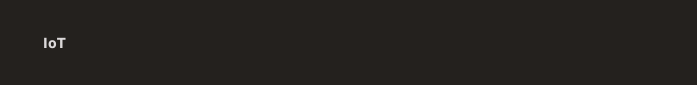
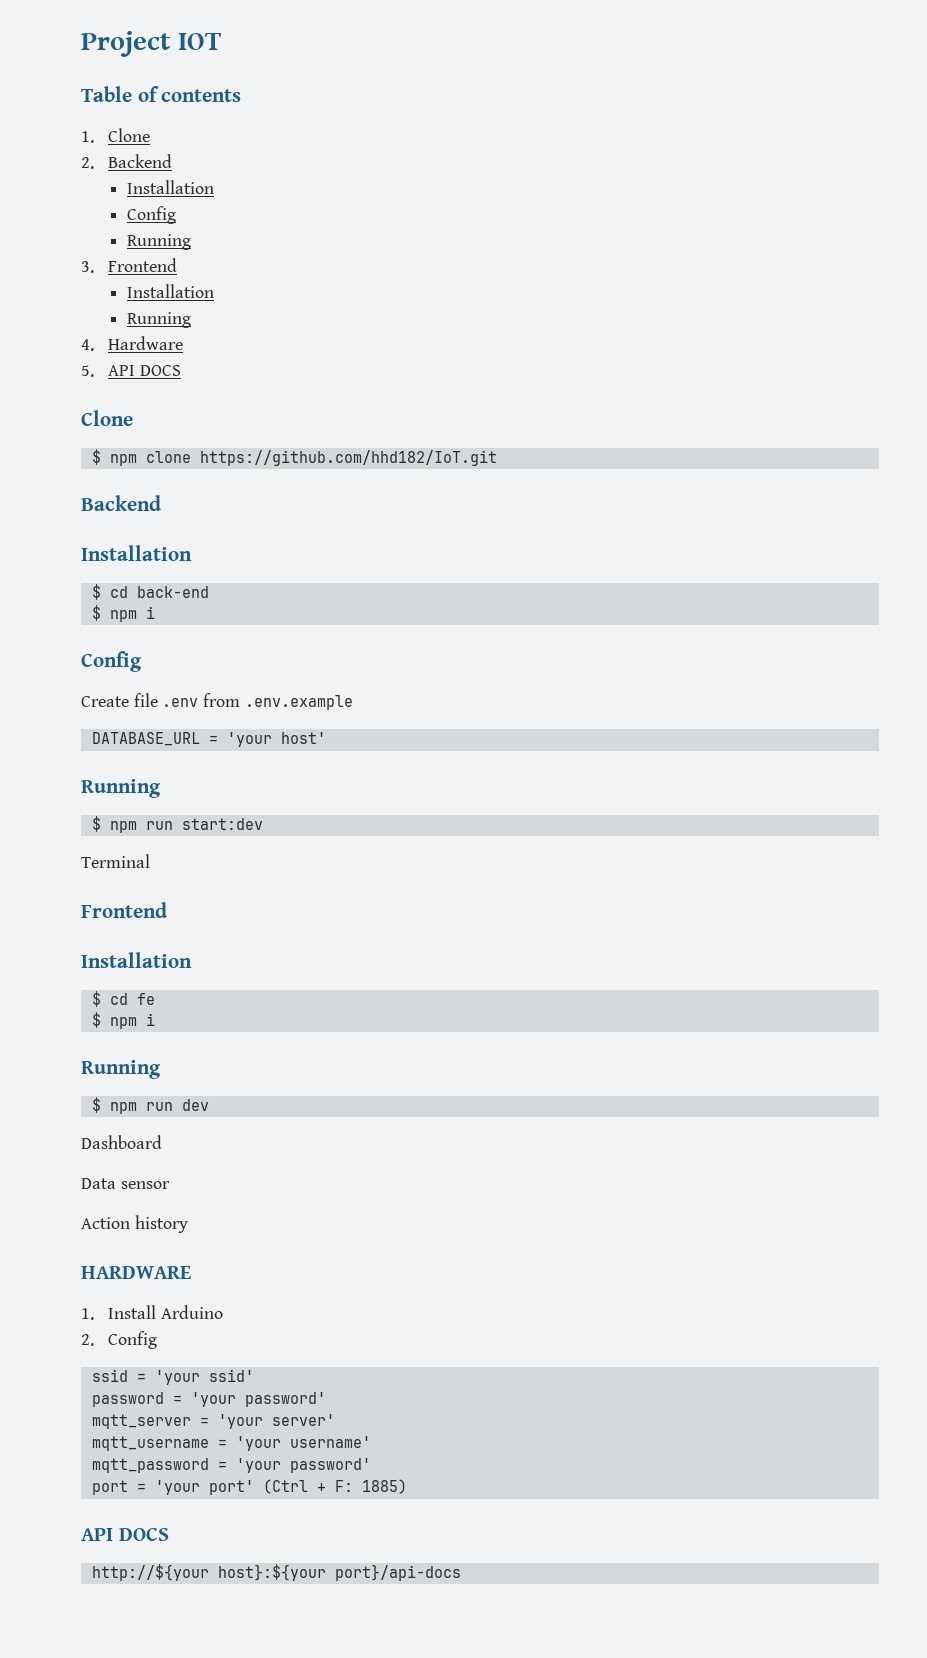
- IoT
+ Project IOT
+ Table of contents
+ 1. Clone
+ 2. Backend
+ Installation
+ Config
+ Running
+ 3. Frontend
+ Installation
+ Running
+ 4. Hardware
+ 5. API DOCS
+ Clone
+ $ npm clone https://github.com/hhd182/IoT.git
+ Backend
+ Installation
+ $ cd back-end
+ $ npm i
+ Config
+ Create file .env from .env.example
+ DATABASE_URL = 'your host'
+ Running
+ $ npm run start:dev
+ Terminal
+ Frontend
+ Installation
+ $ cd fe
+ $ npm i
+ Running
+ $ npm run dev
+ Dashboard
+ Data sensor
+ Action history
+ HARDWARE
+ 1. Install Arduino
+ 2. Config
+ ssid = 'your ssid'
+ password = 'your password'
+ mqtt_server = 'your server'
+ mqtt_username = 'your username'
+ mqtt_password = 'your password'
+ port = 'your port' (Ctrl + F: 1885)
+ API DOCS
+ http://${your host}:${your port}/api-docs

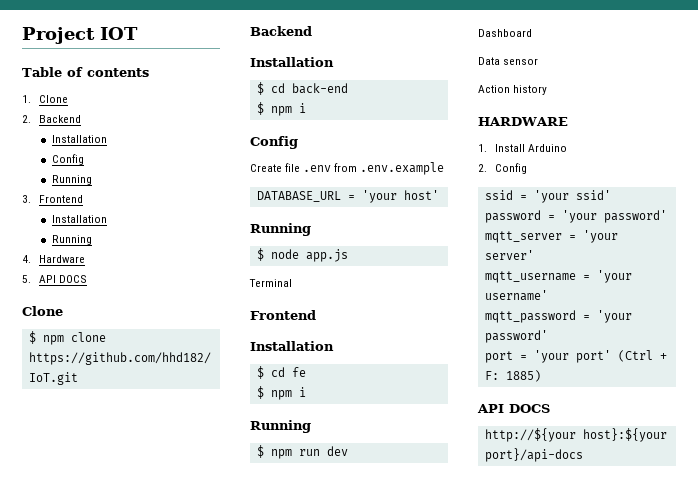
- $ npm run start:dev
+ $ node app.js

